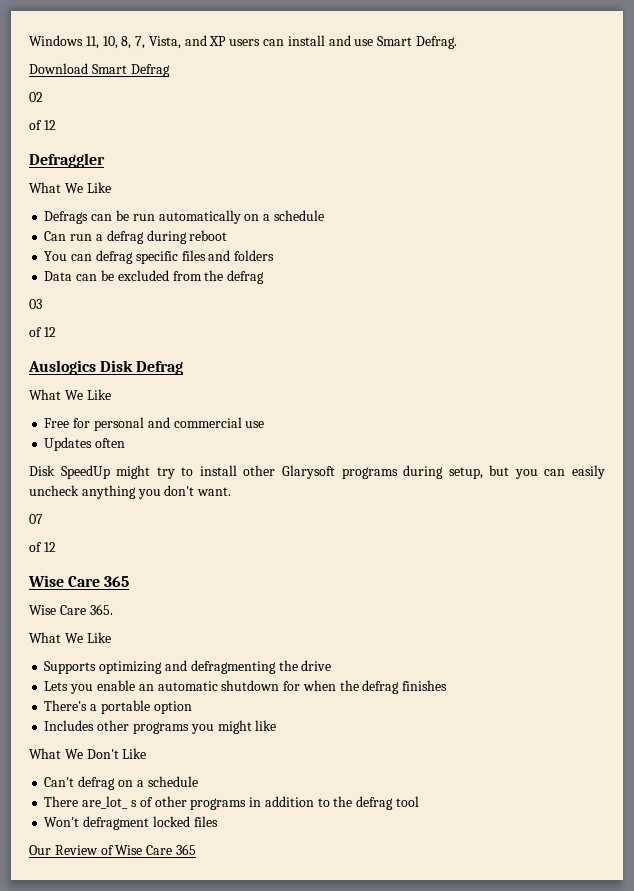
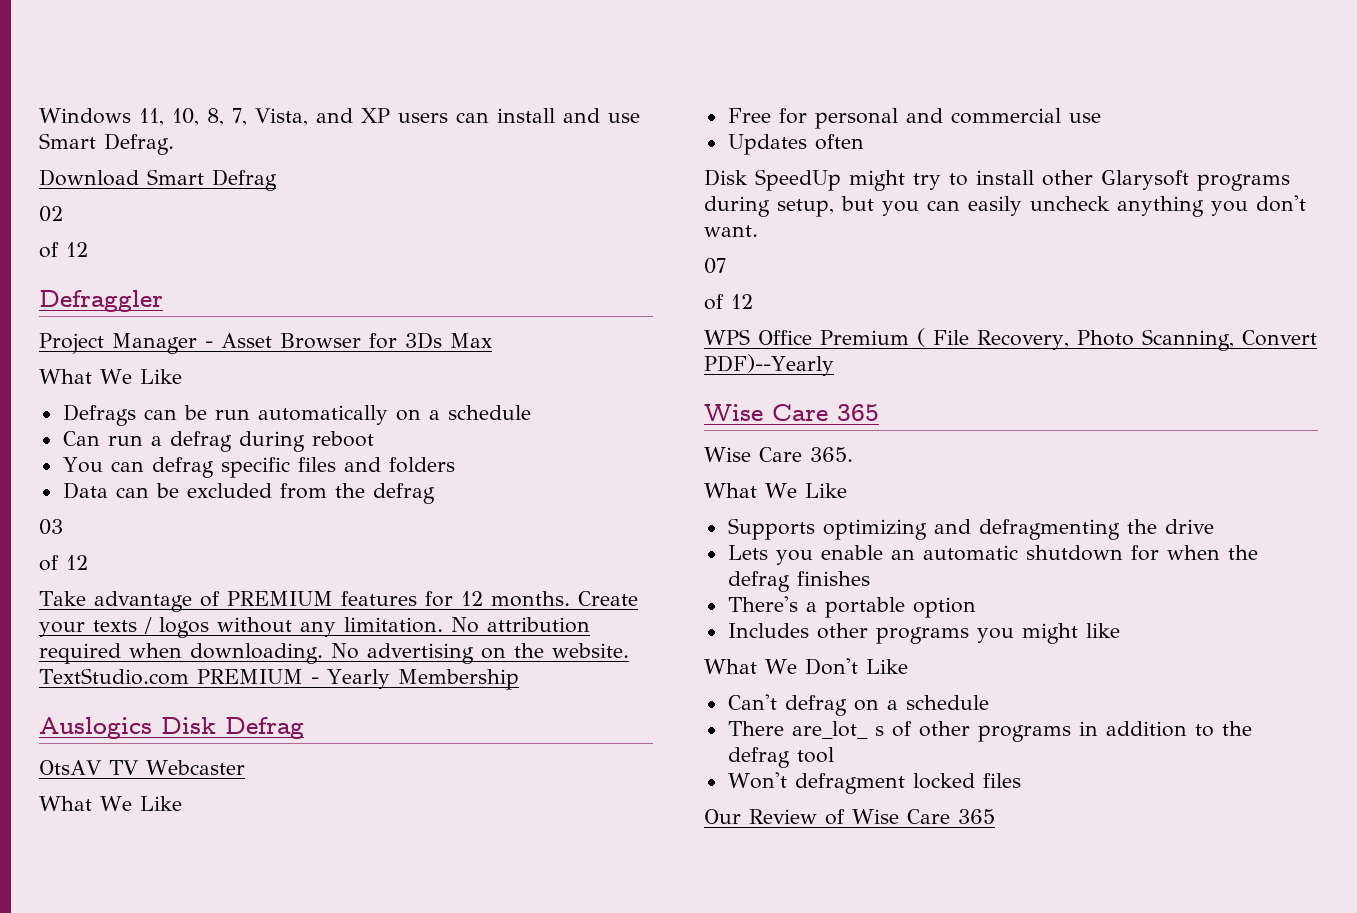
+ Project Manager - Asset Browser for 3Ds Max
+ Take advantage of PREMIUM features for 12 months. Create your texts / logos without any limitation. No attribution required when downloading. No advertising on the website. TextStudio.com PREMIUM - Yearly Membership
+ OtsAV TV Webcaster
+ WPS Office Premium ( File Recovery, Photo Scanning, Convert PDF)--Yearly

